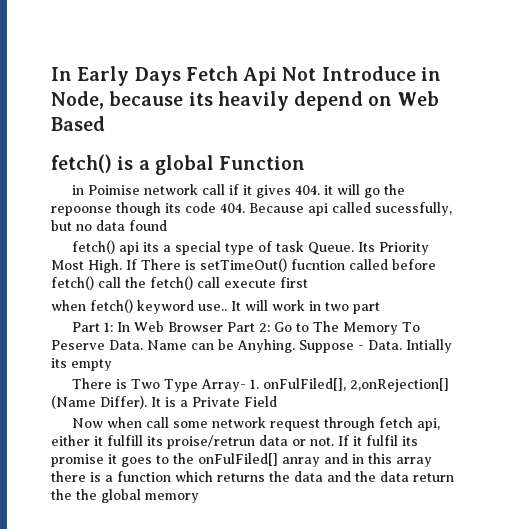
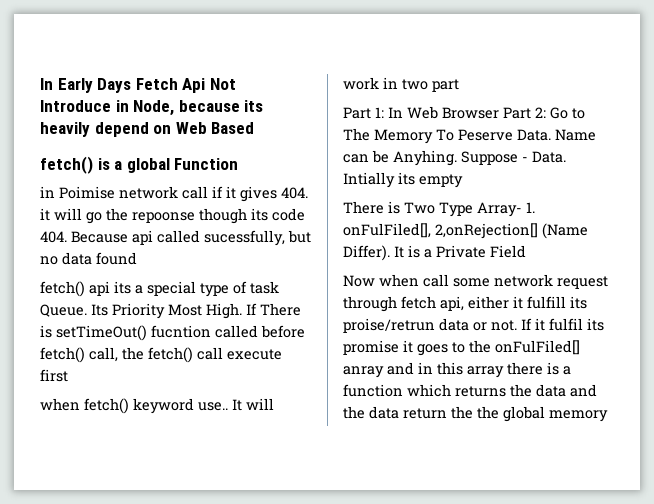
- If There is setTimeOut() fucntion called before fetch() call the fetch() call execute first
+ If There is setTimeOut() fucntion called before fetch() call, the fetch() call execute first

